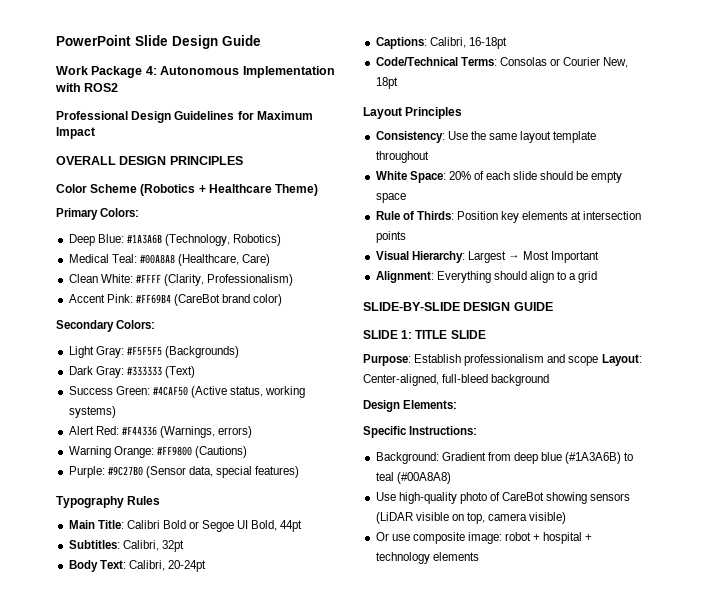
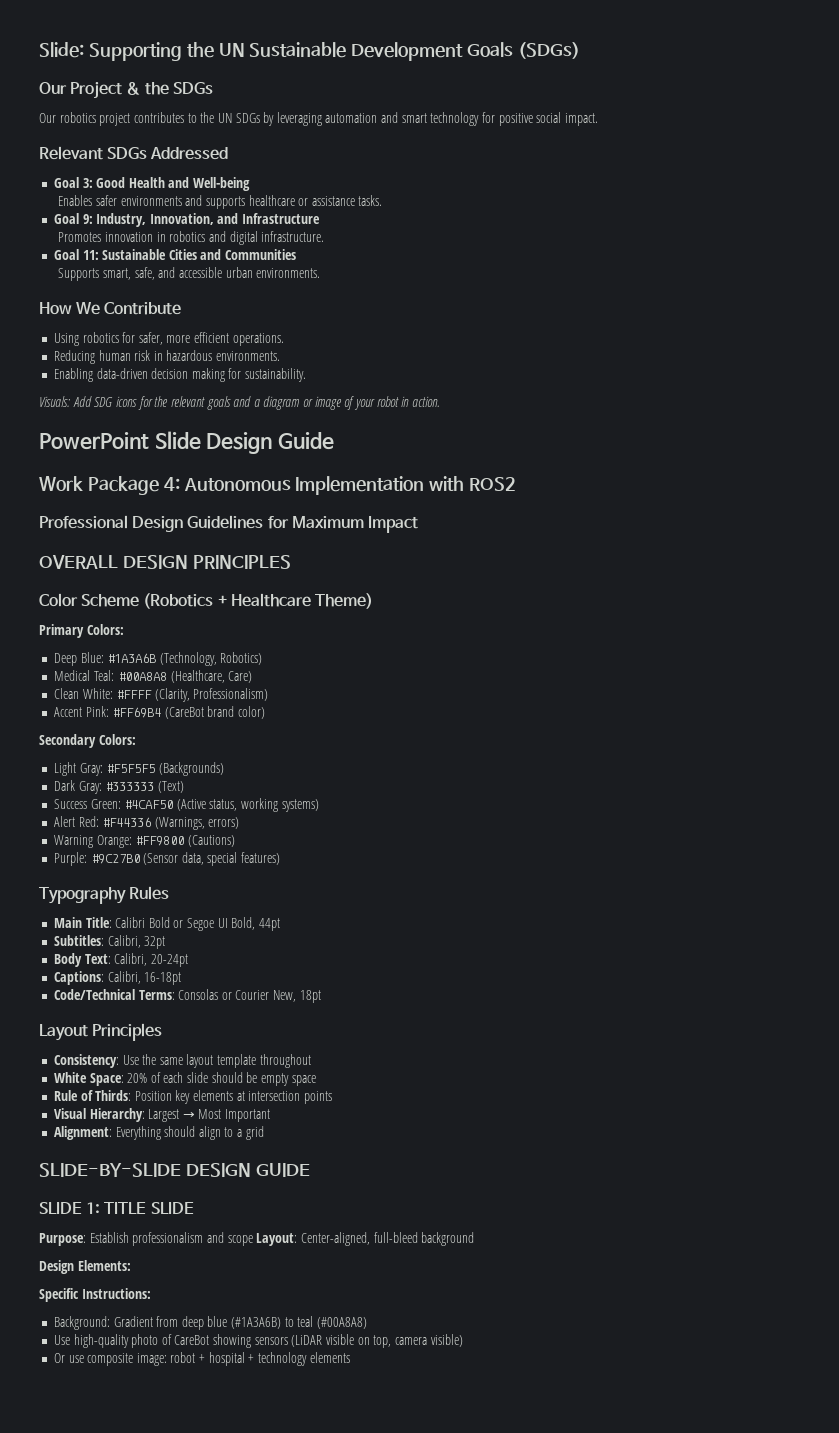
+ Slide: Supporting the UN Sustainable Development Goals (SDGs)
+ Our Project & the SDGs
+ Our robotics project contributes to the UN SDGs by leveraging automation and smart technology for positive social impact.
+ Relevant SDGs Addressed
+ Goal 3: Good Health and Well-being
+ Enables safer environments and supports healthcare or assistance tasks.
+ Goal 9: Industry, Innovation, and Infrastructure
+ Promotes innovation in robotics and digital infrastructure.
+ Goal 11: Sustainable Cities and Communities
+ Supports smart, safe, and accessible urban environments.
+ How We Contribute
+ Using robotics for safer, more efficient operations.
+ Reducing human risk in hazardous environments.
+ Enabling data-driven decision making for sustainability.
+ Visuals: Add SDG icons for the relevant goals and a diagram or image of your robot in action.

